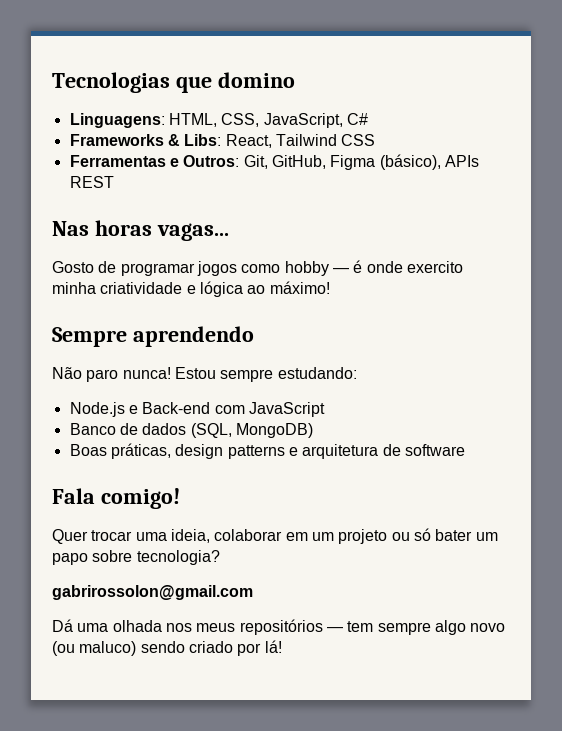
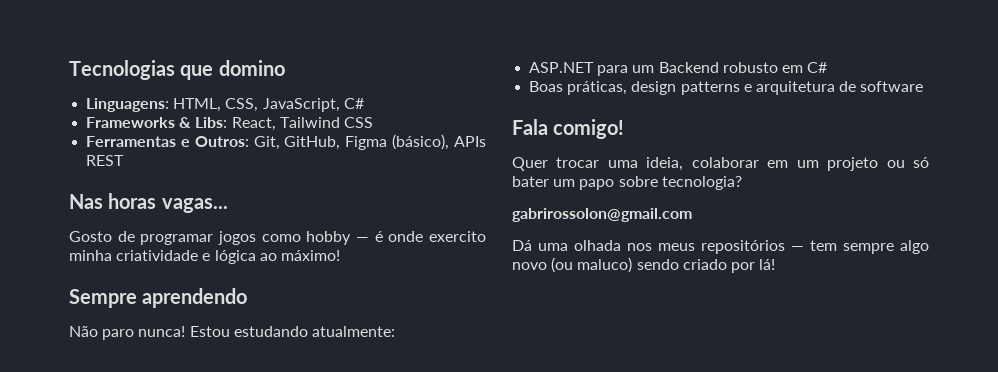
- Estou sempre estudando:
- Node.js e Back-end com JavaScript
- Banco de dados (SQL, MongoDB)
+ Estou estudando atualmente:
+ ASP.NET para um Backend robusto em C#

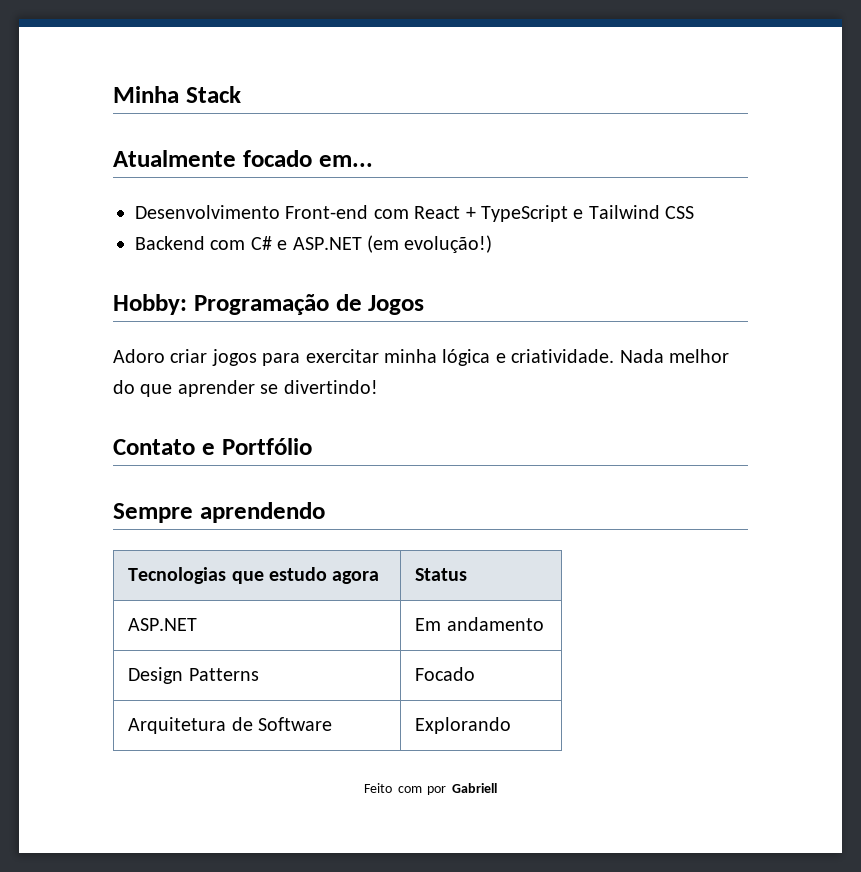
- Tecnologias que domino
- Linguagens: HTML, CSS, JavaScript, C#
- Frameworks & Libs: React, Tailwind CSS
- Ferramentas e Outros: Git, GitHub, Figma (básico), APIs REST
- Nas horas vagas...
- Gosto de programar jogos como hobby — é onde exercito minha criatividade e lógica ao máximo!
+ Minha Stack
+ Atualmente focado em...
+ Desenvolvimento Front-end com React + TypeScript e Tailwind CSS
+ Backend com C# e ASP.NET (em evolução!)
+ Hobby: Programação de Jogos
+ Adoro criar jogos para exercitar minha lógica e criatividade. Nada melhor do que aprender se divertindo!
+ Contato e Portfólio
  Sempre aprendendo
- Não paro nunca! Estou estudando atualmente:
- ASP.NET para um Backend robusto em C#
- Boas práticas, design patterns e arquitetura de software
- Fala comigo!
- Quer trocar uma ideia, colaborar em um projeto ou só bater um papo sobre tecnologia?
- gabrirossolon@gmail.com
- Dá uma olhada nos meus repositórios — tem sempre algo novo (ou maluco) sendo criado por lá!
+ Tecnologias que estudo agora | Status
+ ASP.NET | Em andamento
+ Design Patterns | Focado
+ Arquitetura de Software | Explorando
+ Feito com por Gabriell

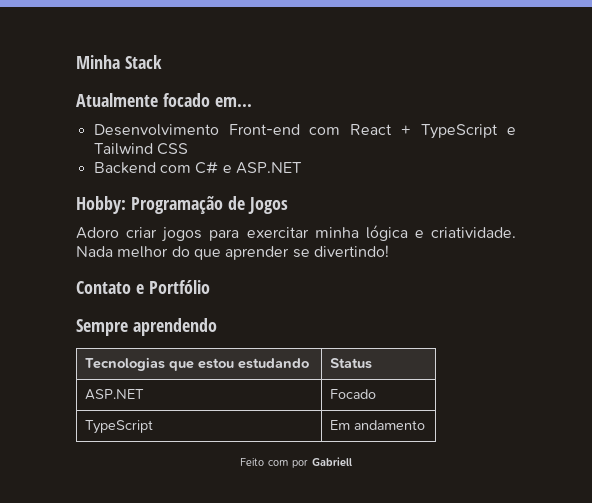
- Backend com C# e ASP.NET (em evolução!)
+ Backend com C# e ASP.NET
- Tecnologias que estudo agora | Status
+ Tecnologias que estou estudando | Status
- ASP.NET | Em andamento
+ ASP.NET | Focado
+ TypeScript | Em andamento
- Design Patterns | Focado
- Arquitetura de Software | Explorando

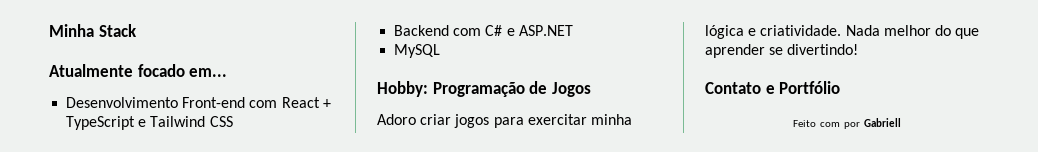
+ MySQL
- Sempre aprendendo
- Tecnologias que estou estudando | Status
- ASP.NET | Focado
- TypeScript | Em andamento

